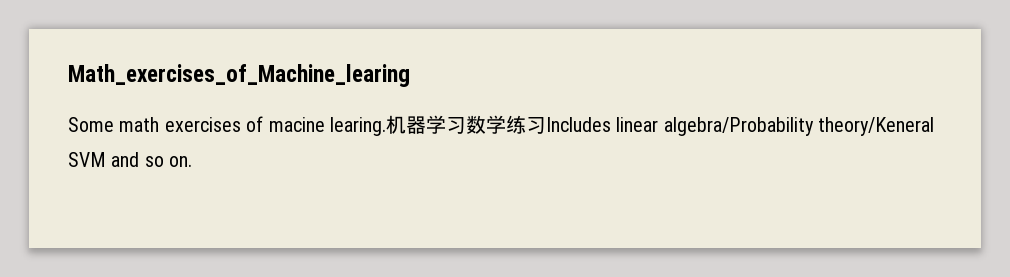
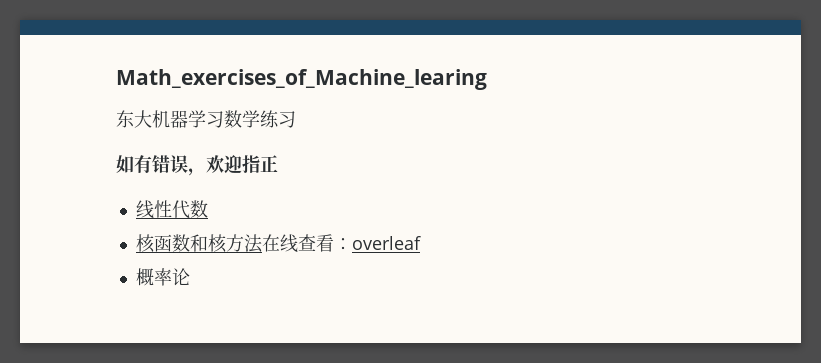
- Some math exercises of macine learing.机器学习数学练习Includes linear algebra/Probability theory/Keneral SVM and so on.
+ 东大机器学习数学练习
+ 如有错误，欢迎指正
+ 线性代数
+ 核函数和核方法在线查看：overleaf
+ 概率论

